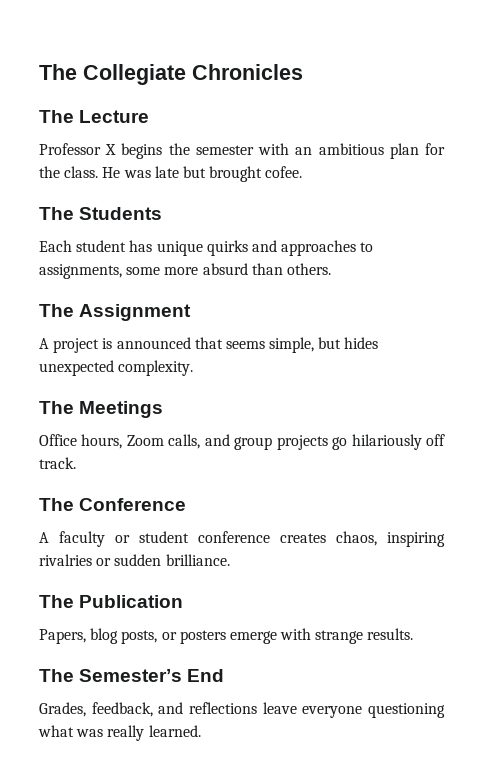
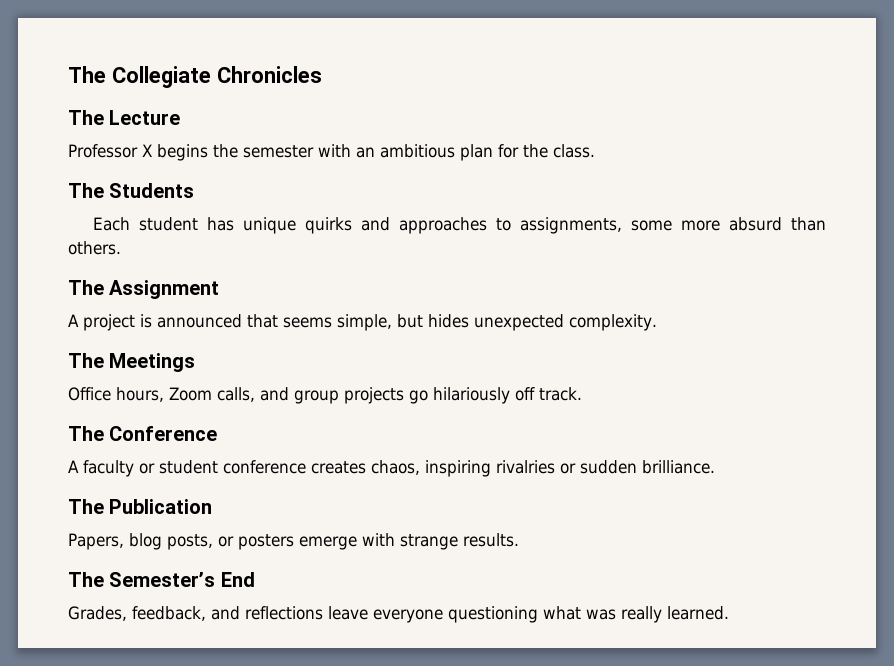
- He was late but brought cofee.

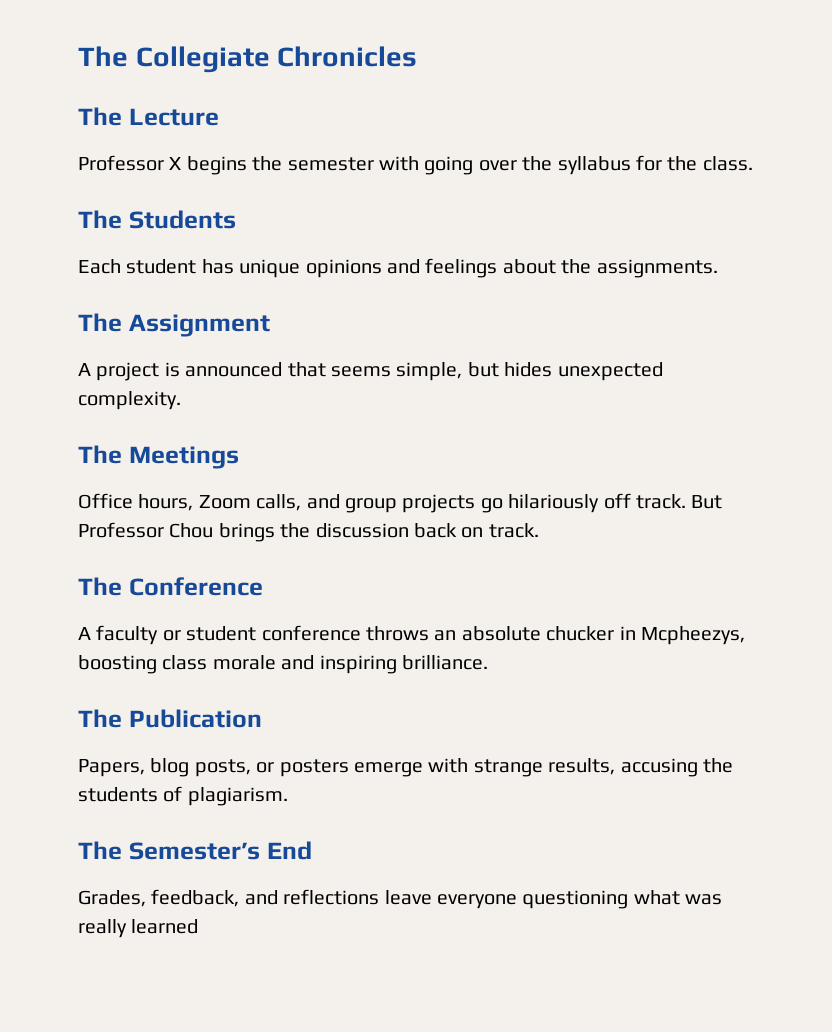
- Professor X begins the semester with an ambitious plan for the class.
+ Professor X begins the semester with going over the syllabus for the class.
- Each student has unique quirks and approaches to assignments, some more absurd than others.
+ Each student has unique opinions and feelings about the assignments.
+ But Professor Chou brings the discussion back on track.
- A faculty or student conference creates chaos, inspiring rivalries or sudden brilliance.
+ A faculty or student conference throws an absolute chucker in Mcpheezys, boosting class morale and inspiring brilliance.
- Papers, blog posts, or posters emerge with strange results.
+ Papers, blog posts, or posters emerge with strange results, accusing the students of plagiarism.
- Grades, feedback, and reflections leave everyone questioning what was really learned.
+ Grades, feedback, and reflections leave everyone questioning what was really learned

